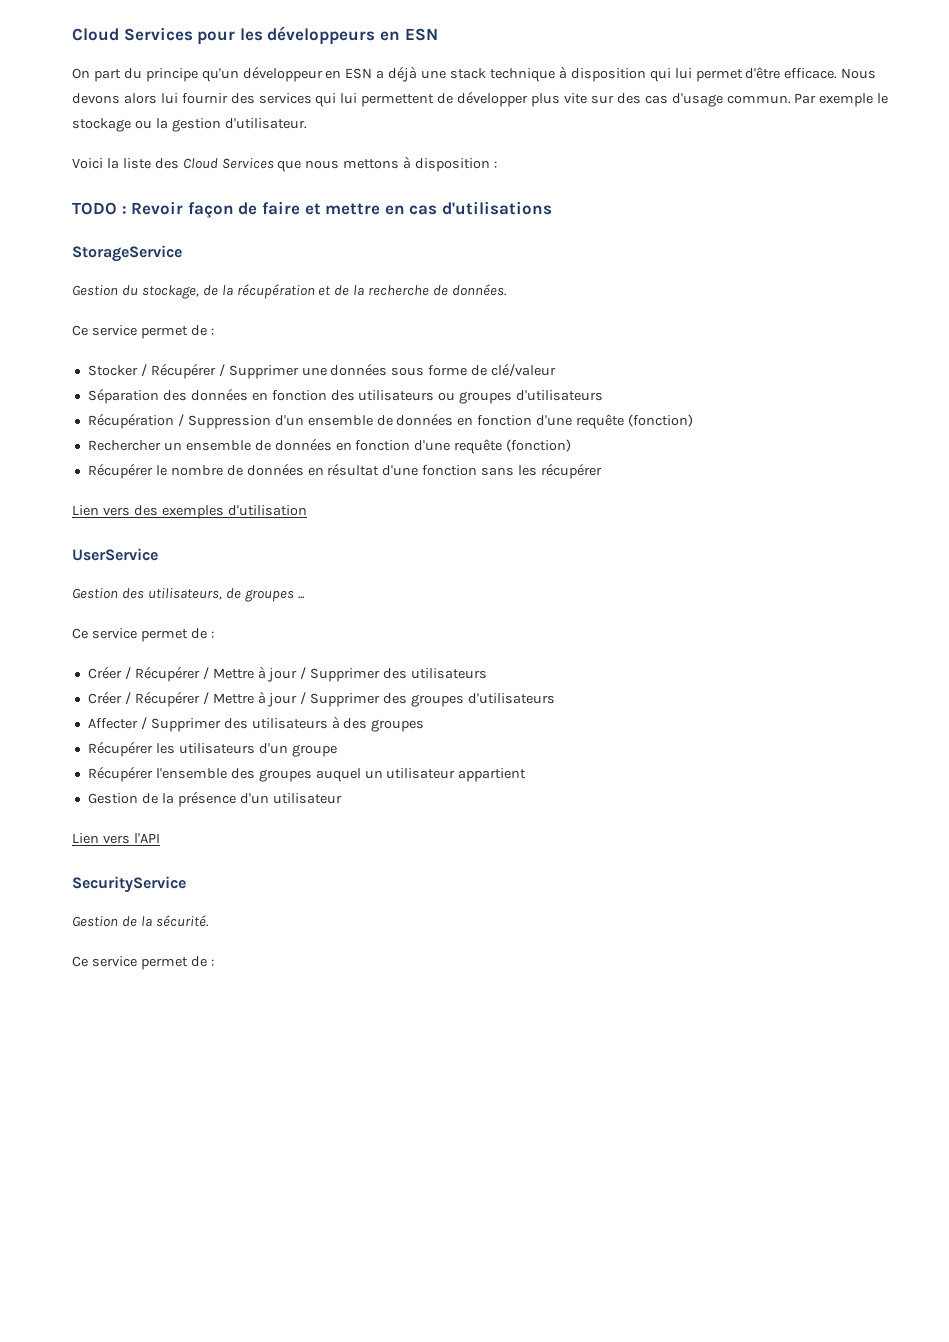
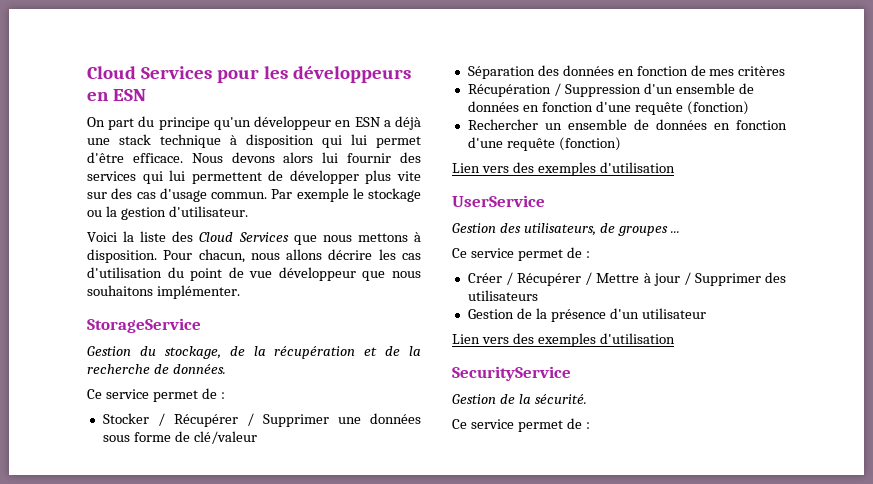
- Voici la liste des Cloud Services que nous mettons à disposition :
- TODO : Revoir façon de faire et mettre en cas d'utilisations
+ Voici la liste des Cloud Services que nous mettons à disposition. Pour chacun, nous allons décrire les cas d'utilisation du point de vue développeur que nous souhaitons implémenter.
- Séparation des données en fonction des utilisateurs ou groupes d'utilisateurs
+ Séparation des données en fonction de mes critères
- Récupérer le nombre de données en résultat d'une fonction sans les récupérer
- Créer / Récupérer / Mettre à jour / Supprimer des groupes d'utilisateurs
- Affecter / Supprimer des utilisateurs à des groupes
- Récupérer les utilisateurs d'un groupe
- Récupérer l'ensemble des groupes auquel un utilisateur appartient
  Gestion de la présence d'un utilisateur
- Lien vers l'API
+ Lien vers des exemples d'utilisation

